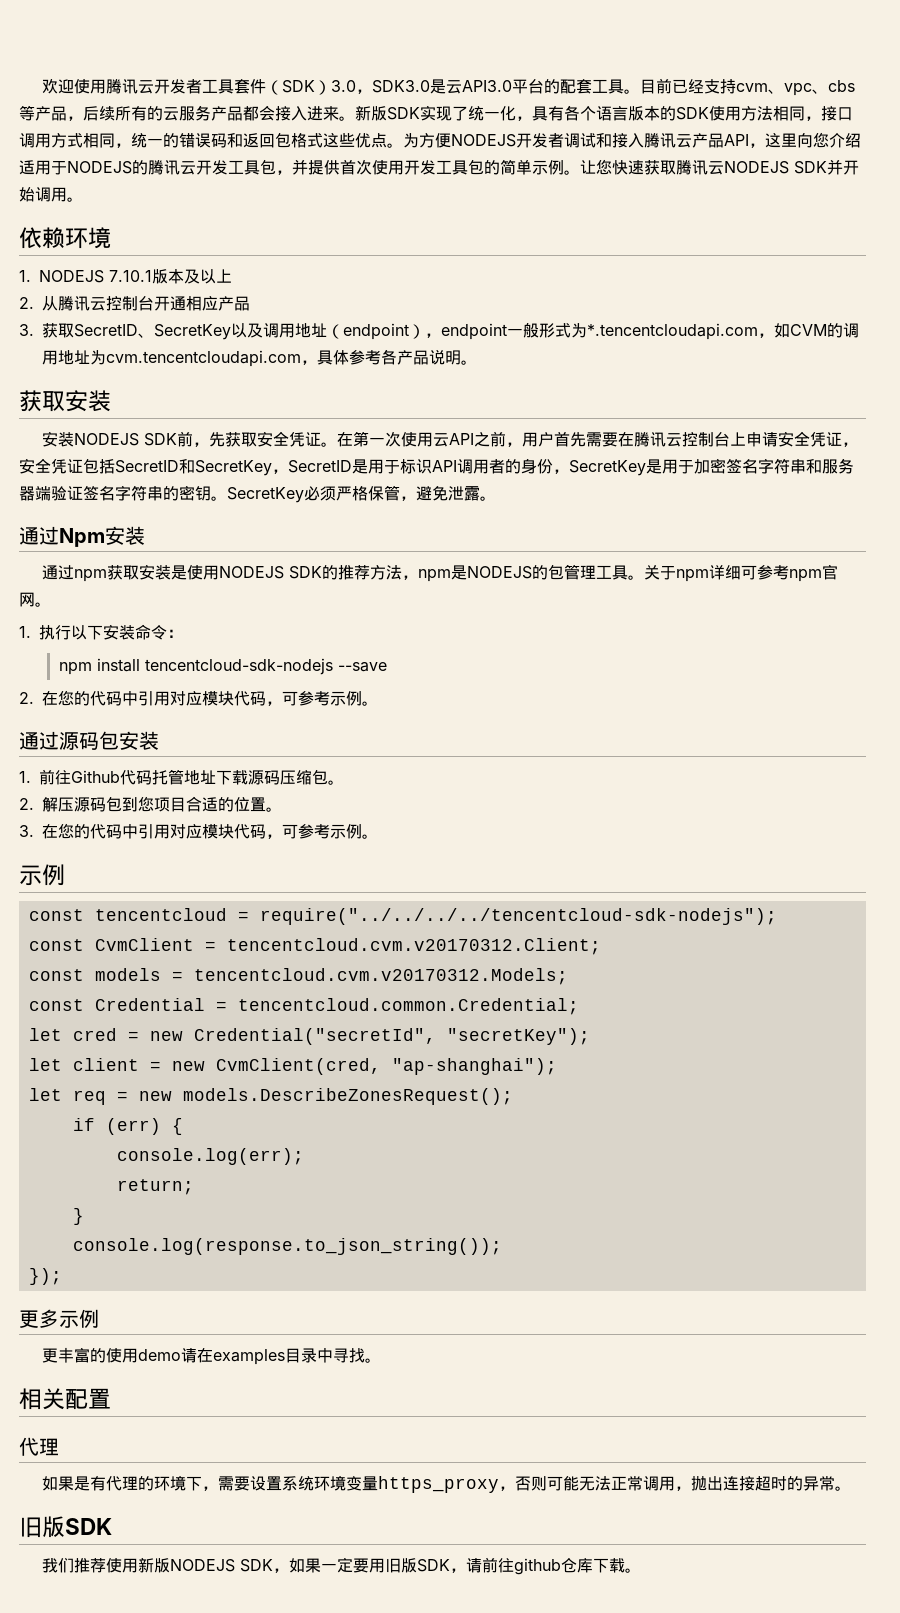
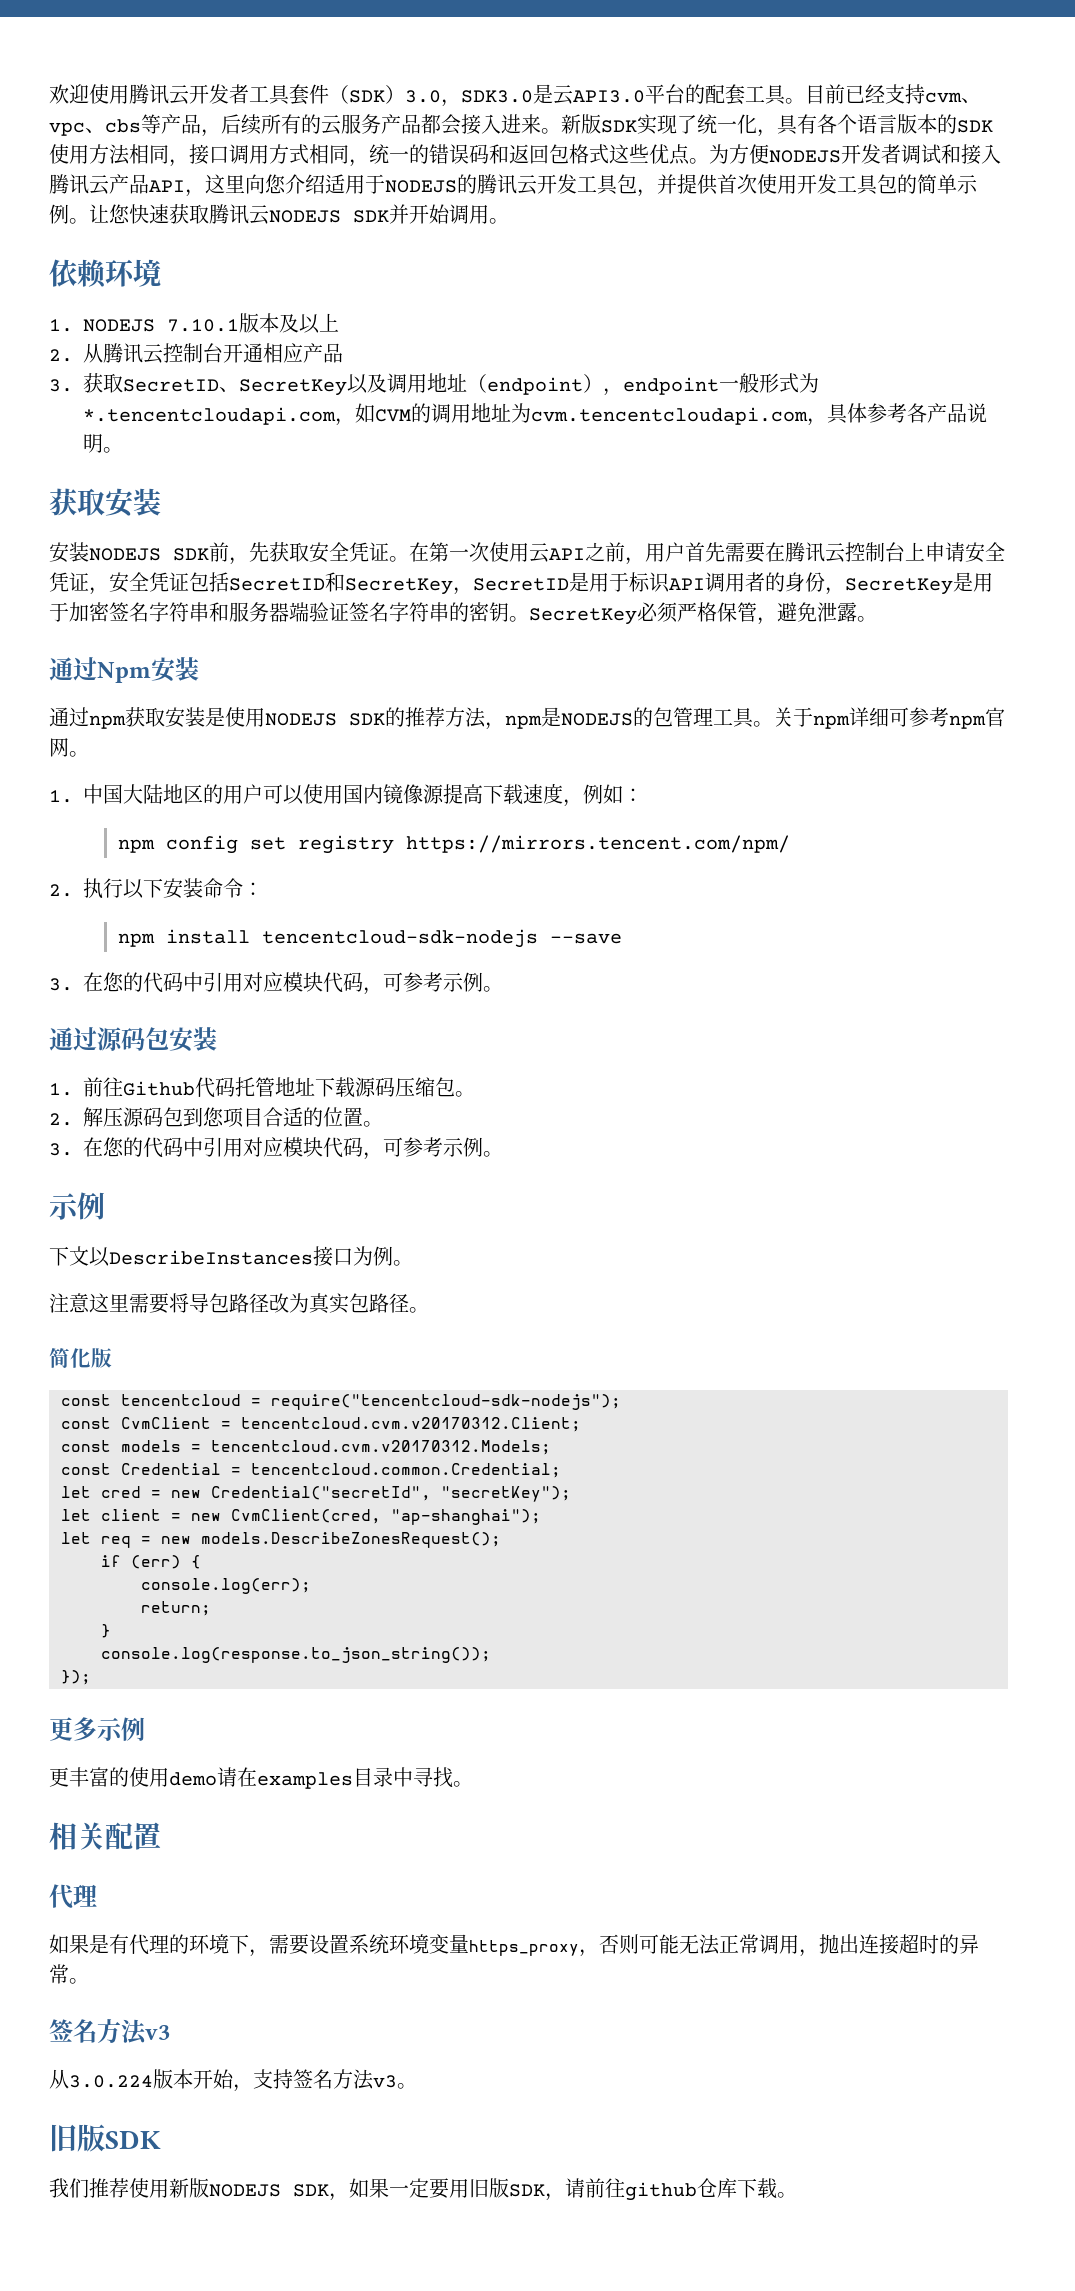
- 1.执行以下安装命令：
+ 1.中国大陆地区的用户可以使用国内镜像源提高下载速度，例如：
+ npm config set registry https://mirrors.tencent.com/npm/
+ 2.执行以下安装命令：
  npm install tencentcloud-sdk-nodejs --save
- 2.在您的代码中引用对应模块代码，可参考示例。
+ 3.在您的代码中引用对应模块代码，可参考示例。
+ 下文以DescribeInstances接口为例。
+ 注意这里需要将导包路径改为真实包路径。
+ 简化版
- const tencentcloud = require("../../../../tencentcloud-sdk-nodejs");
+ const tencentcloud = require("tencentcloud-sdk-nodejs");
  如果是有代理的环境下，需要设置系统环境变量https_proxy，否则可能无法正常调用，抛出连接超时的异常。
+ 签名方法v3
+ 从3.0.224版本开始，支持签名方法v3。

